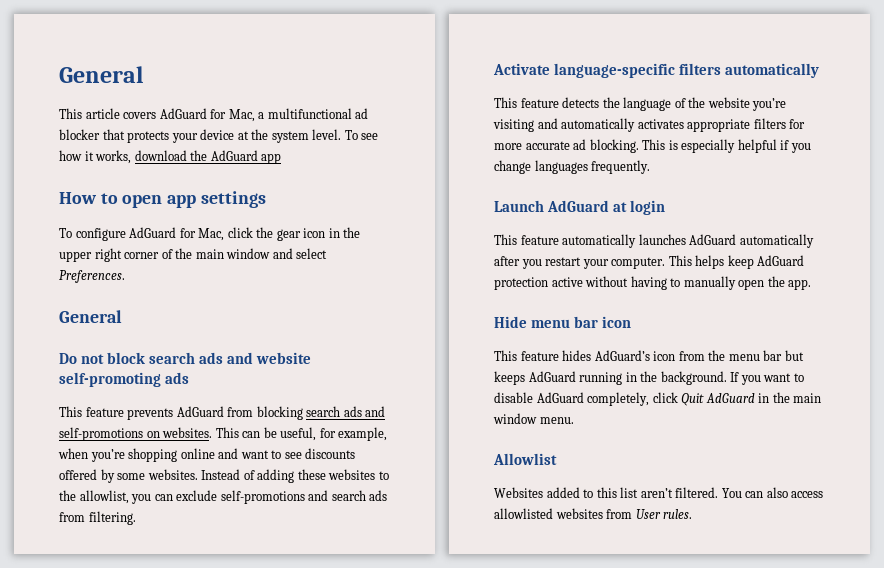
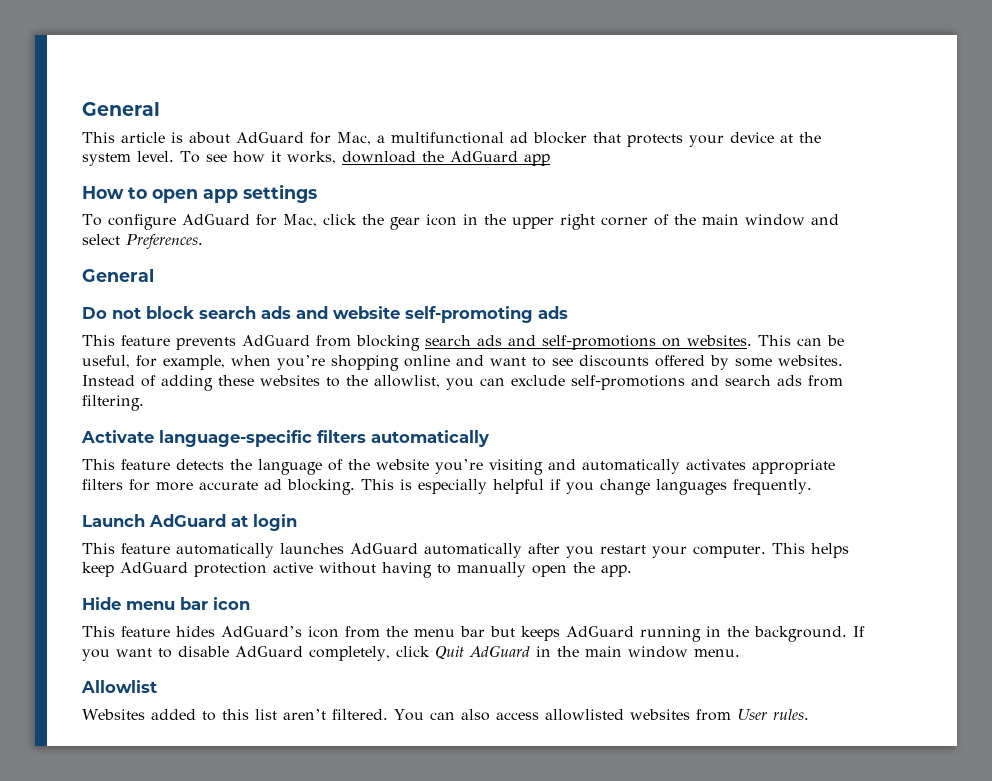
- This article covers AdGuard for Mac, a multifunctional ad blocker that protects your device at the system level.
+ This article is about AdGuard for Mac, a multifunctional ad blocker that protects your device at the system level.

